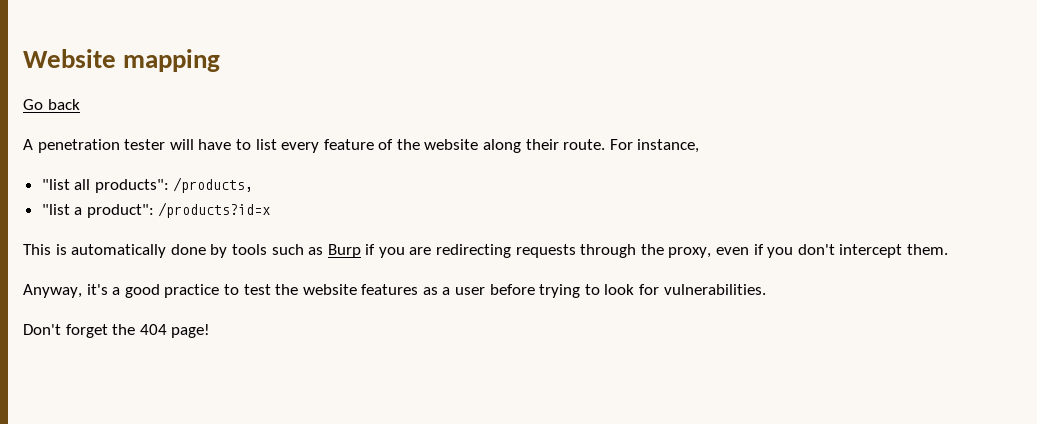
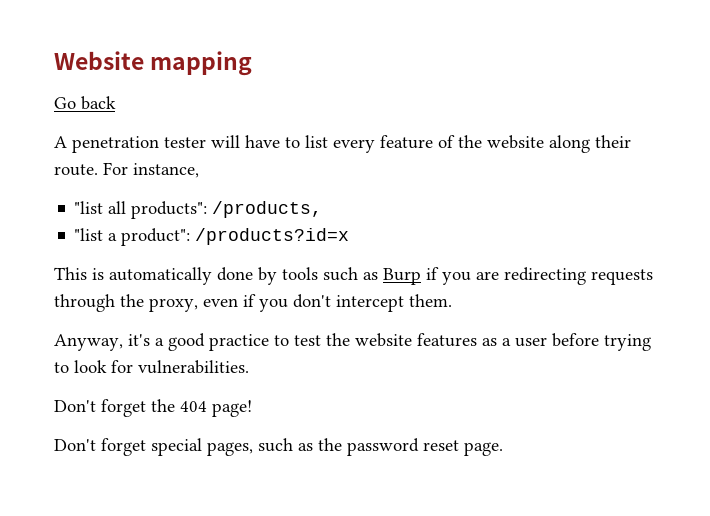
+ Don't forget special pages, such as the password reset page.

